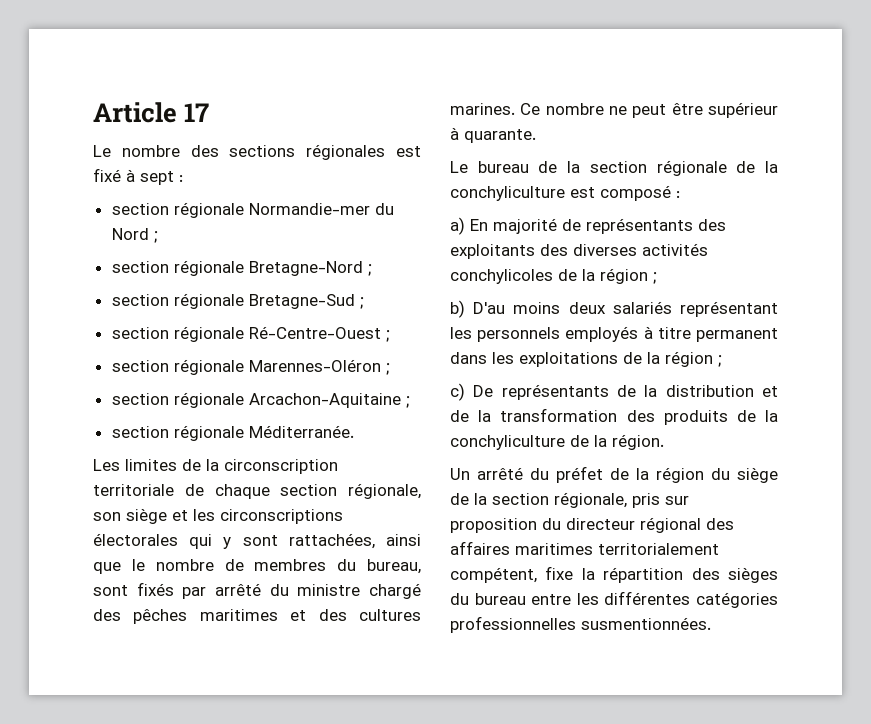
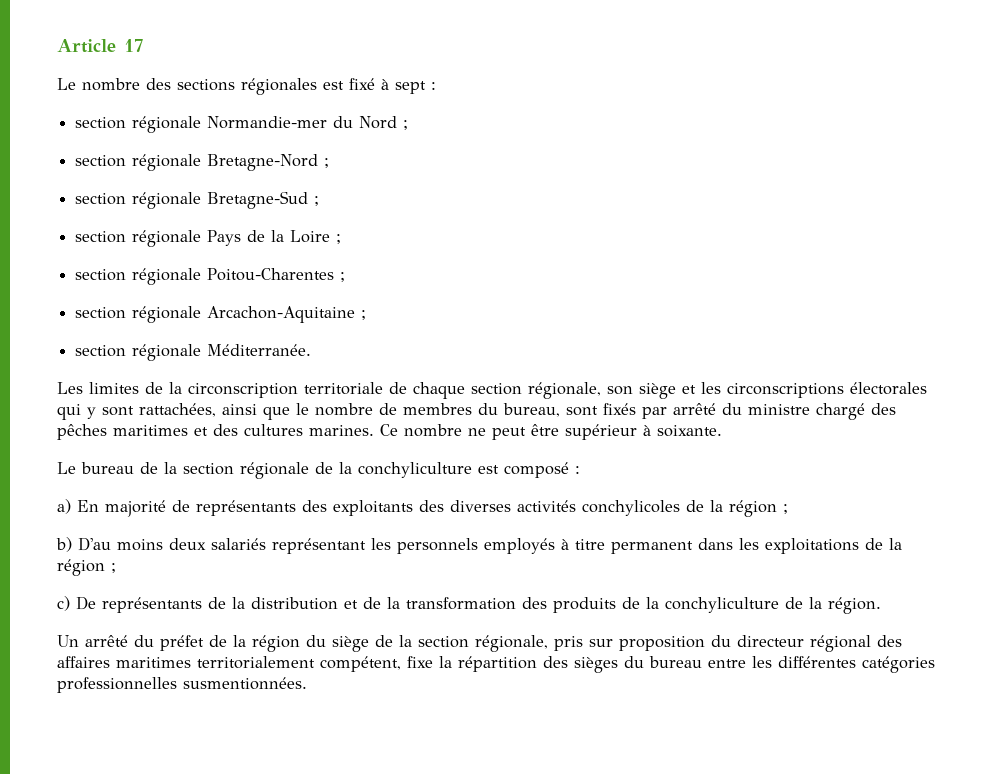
- section régionale Ré-Centre-Ouest ;
- section régionale Marennes-Oléron ;
+ section régionale Pays de la Loire ;
+ section régionale Poitou-Charentes ;
- Ce nombre ne peut être supérieur à quarante.
+ Ce nombre ne peut être supérieur à soixante.

